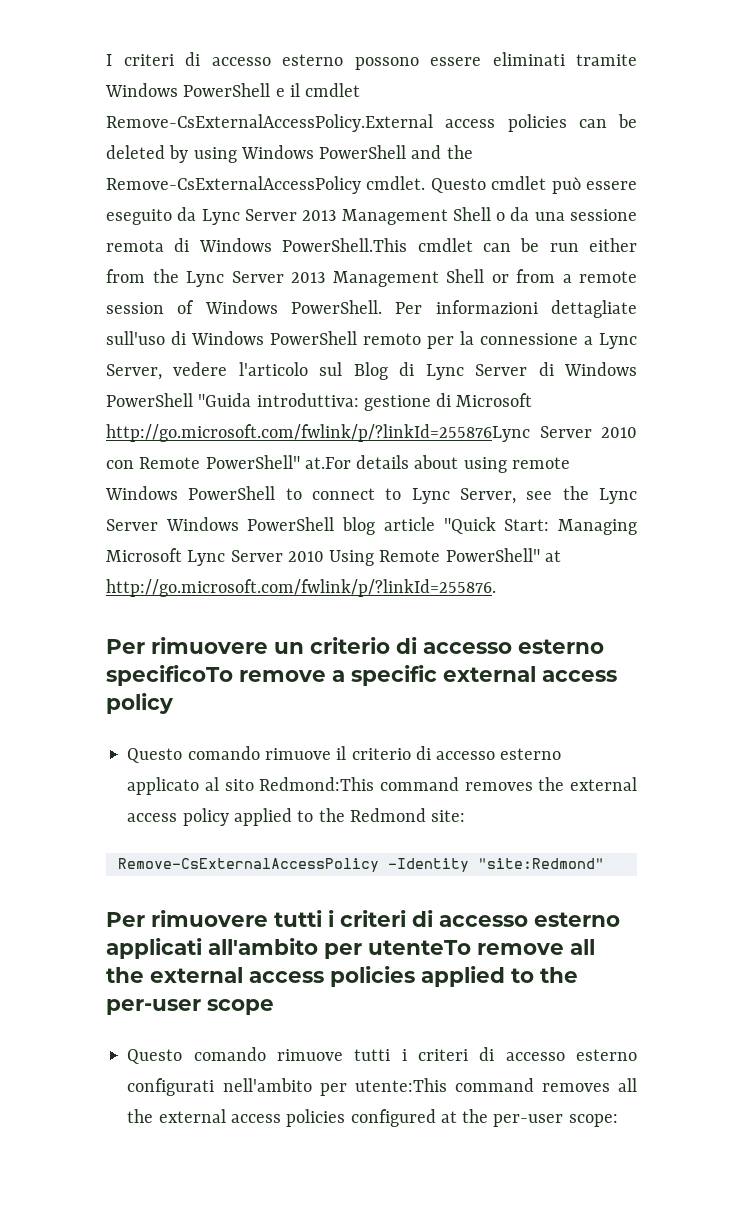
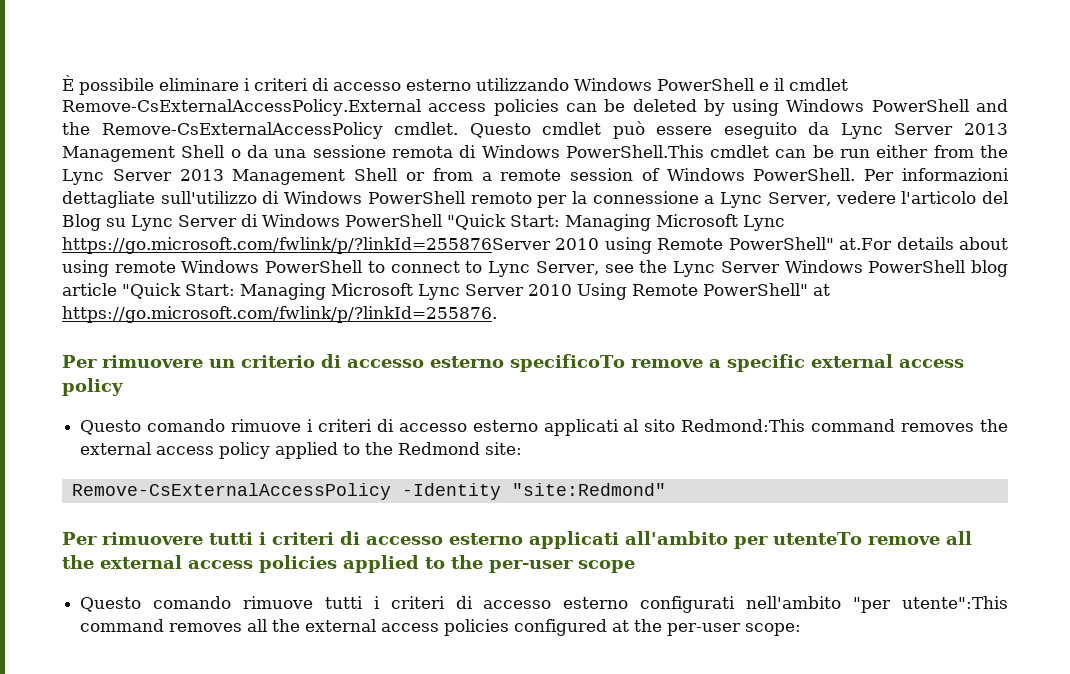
- I criteri di accesso esterno possono essere eliminati tramite Windows PowerShell e il cmdlet Remove-CsExternalAccessPolicy.External access policies can be deleted by using Windows PowerShell and the Remove-CsExternalAccessPolicy cmdlet.
+ È possibile eliminare i criteri di accesso esterno utilizzando Windows PowerShell e il cmdlet Remove-CsExternalAccessPolicy.External access policies can be deleted by using Windows PowerShell and the Remove-CsExternalAccessPolicy cmdlet.
- Per informazioni dettagliate sull'uso di Windows PowerShell remoto per la connessione a Lync Server, vedere l'articolo sul Blog di Lync Server di Windows PowerShell "Guida introduttiva: gestione di Microsoft http://go.microsoft.com/fwlink/p/?linkId=255876Lync Server 2010 con Remote PowerShell" at.For details about using remote Windows PowerShell to connect to Lync Server, see the Lync Server Windows PowerShell blog article "Quick Start: Managing Microsoft Lync Server 2010 Using Remote PowerShell" at http://go.microsoft.com/fwlink/p/?linkId=255876.
+ Per informazioni dettagliate sull'utilizzo di Windows PowerShell remoto per la connessione a Lync Server, vedere l'articolo del Blog su Lync Server di Windows PowerShell "Quick Start: Managing Microsoft Lync https://go.microsoft.com/fwlink/p/?linkId=255876Server 2010 using Remote PowerShell" at.For details about using remote Windows PowerShell to connect to Lync Server, see the Lync Server Windows PowerShell blog article "Quick Start: Managing Microsoft Lync Server 2010 Using Remote PowerShell" at https://go.microsoft.com/fwlink/p/?linkId=255876.
- Questo comando rimuove il criterio di accesso esterno applicato al sito Redmond:This command removes the external access policy applied to the Redmond site:
+ Questo comando rimuove i criteri di accesso esterno applicati al sito Redmond:This command removes the external access policy applied to the Redmond site:
- Questo comando rimuove tutti i criteri di accesso esterno configurati nell'ambito per utente:This command removes all the external access policies configured at the per-user scope:
+ Questo comando rimuove tutti i criteri di accesso esterno configurati nell'ambito "per utente":This command removes all the external access policies configured at the per-user scope:

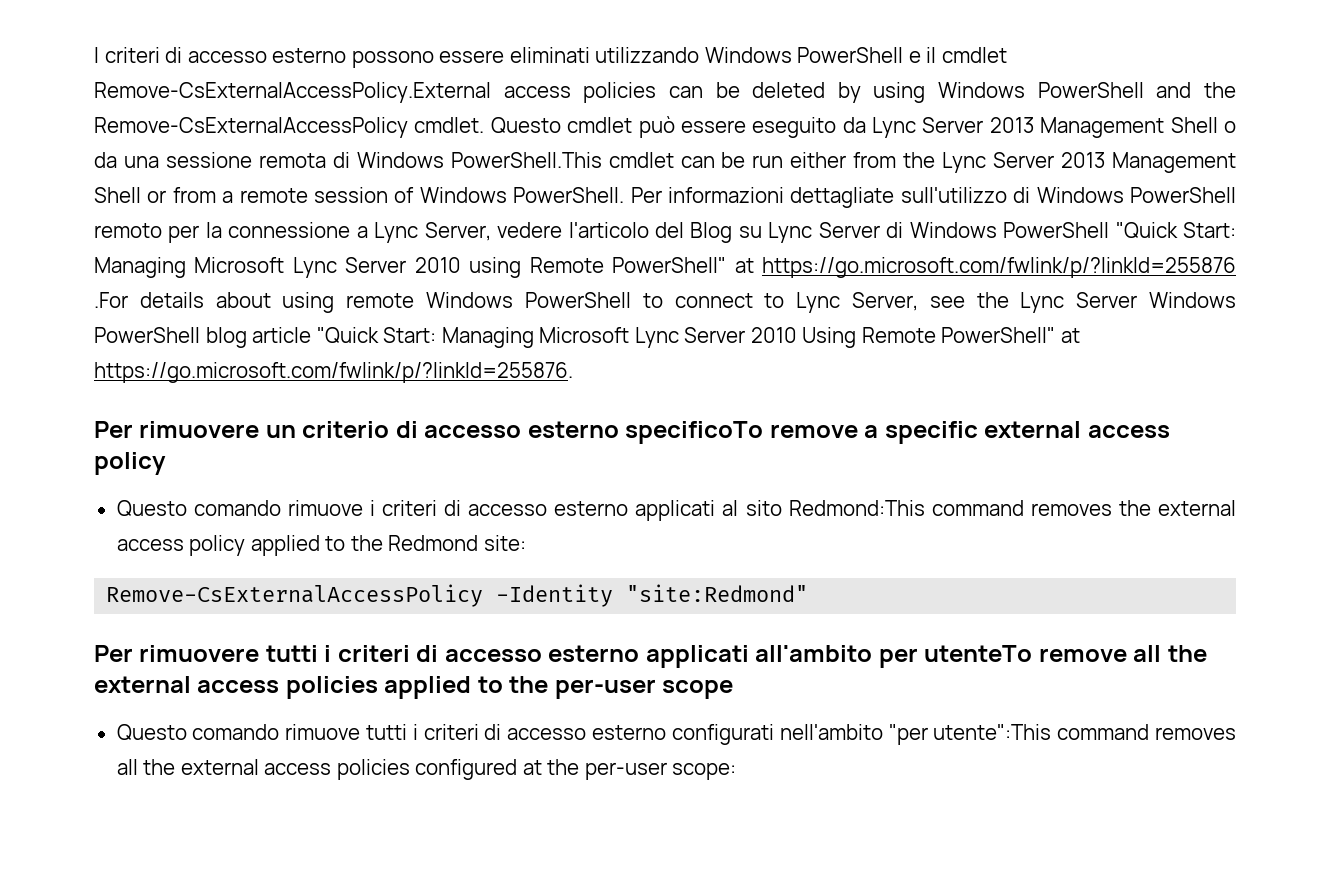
- È possibile eliminare i criteri di accesso esterno utilizzando Windows PowerShell e il cmdlet Remove-CsExternalAccessPolicy.External access policies can be deleted by using Windows PowerShell and the Remove-CsExternalAccessPolicy cmdlet.
+ I criteri di accesso esterno possono essere eliminati utilizzando Windows PowerShell e il cmdlet Remove-CsExternalAccessPolicy.External access policies can be deleted by using Windows PowerShell and the Remove-CsExternalAccessPolicy cmdlet.
- Managing Microsoft Lync https://go.microsoft.com/fwlink/p/?linkId=255876Server 2010 using Remote PowerShell" at.For details about using remote Windows PowerShell to connect to Lync Server, see the Lync Server Windows PowerShell blog article "Quick Start:
+ Managing Microsoft Lync Server 2010 using Remote PowerShell" at https://go.microsoft.com/fwlink/p/?linkId=255876 .For details about using remote Windows PowerShell to connect to Lync Server, see the Lync Server Windows PowerShell blog article "Quick Start:

